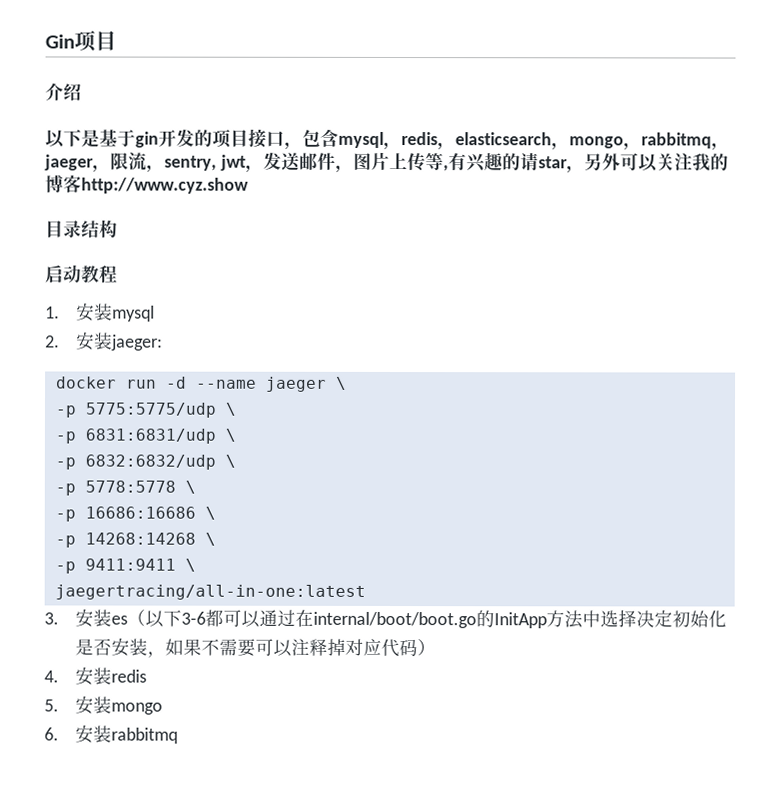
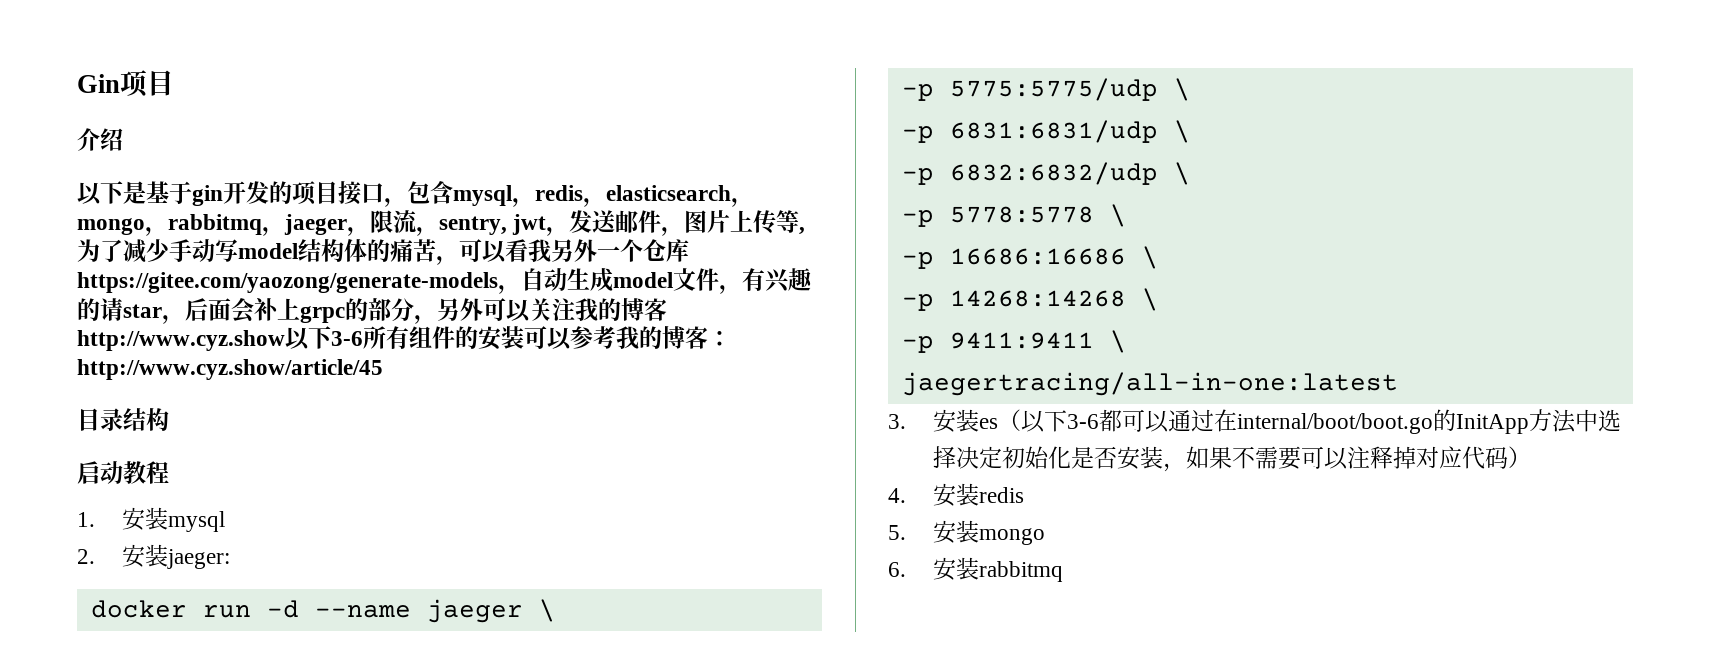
- 以下是基于gin开发的项目接口，包含mysql，redis，elasticsearch，mongo，rabbitmq，jaeger，限流，sentry, jwt，发送邮件，图片上传等,有兴趣的请star，另外可以关注我的博客http://www.cyz.show
+ 以下是基于gin开发的项目接口，包含mysql，redis，elasticsearch，mongo，rabbitmq，jaeger，限流，sentry, jwt，发送邮件，图片上传等,为了减少手动写model结构体的痛苦，可以看我另外一个仓库https://gitee.com/yaozong/generate-models，自动生成model文件，有兴趣的请star，后面会补上grpc的部分，另外可以关注我的博客http://www.cyz.show以下3-6所有组件的安装可以参考我的博客：http://www.cyz.show/article/45

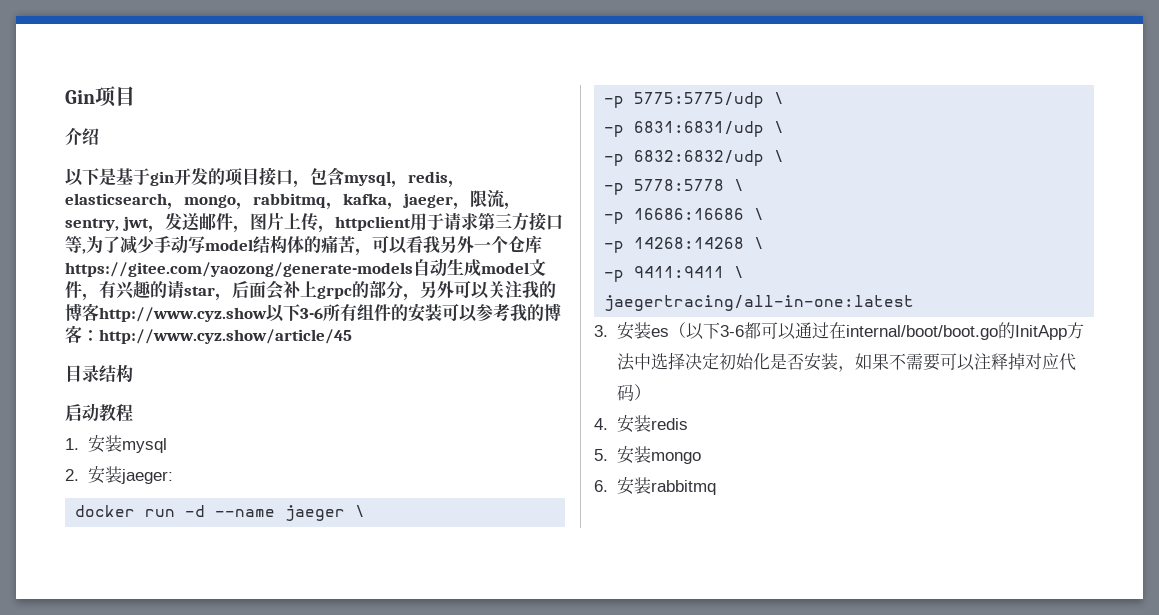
- 以下是基于gin开发的项目接口，包含mysql，redis，elasticsearch，mongo，rabbitmq，jaeger，限流，sentry, jwt，发送邮件，图片上传等,为了减少手动写model结构体的痛苦，可以看我另外一个仓库https://gitee.com/yaozong/generate-models，自动生成model文件，有兴趣的请star，后面会补上grpc的部分，另外可以关注我的博客http://www.cyz.show以下3-6所有组件的安装可以参考我的博客：
+ 以下是基于gin开发的项目接口，包含mysql，redis，elasticsearch，mongo，rabbitmq，kafka，jaeger，限流，sentry, jwt，发送邮件，图片上传，httpclient用于请求第三方接口等,为了减少手动写model结构体的痛苦，可以看我另外一个仓库https://gitee.com/yaozong/generate-models自动生成model文件，有兴趣的请star，后面会补上grpc的部分，另外可以关注我的博客http://www.cyz.show以下3-6所有组件的安装可以参考我的博客：

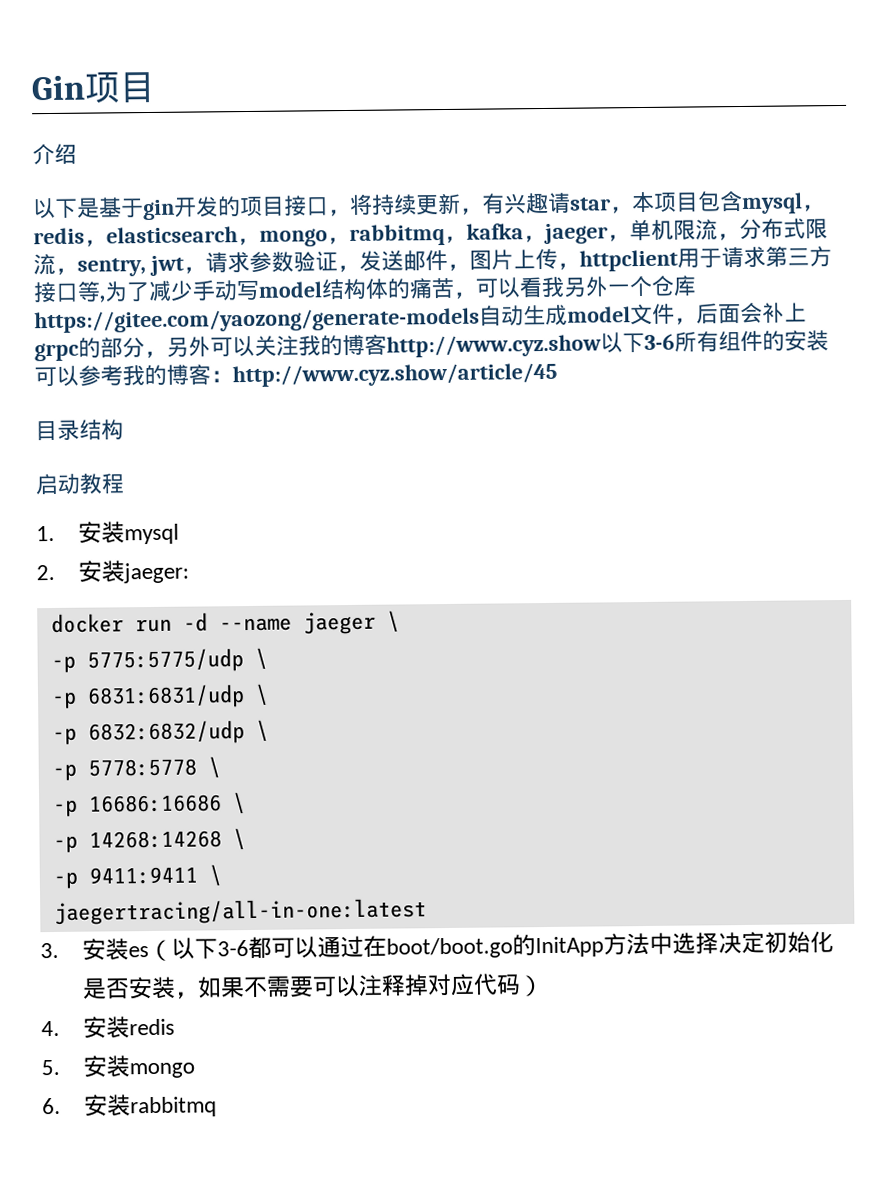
- 以下是基于gin开发的项目接口，包含mysql，redis，elasticsearch，mongo，rabbitmq，kafka，jaeger，限流，sentry, jwt，发送邮件，图片上传，httpclient用于请求第三方接口等,为了减少手动写model结构体的痛苦，可以看我另外一个仓库https://gitee.com/yaozong/generate-models自动生成model文件，有兴趣的请star，后面会补上grpc的部分，另外可以关注我的博客http://www.cyz.show以下3-6所有组件的安装可以参考我的博客：
+ 以下是基于gin开发的项目接口，将持续更新，有兴趣请star，本项目包含mysql，redis，elasticsearch，mongo，rabbitmq，kafka，jaeger，单机限流，分布式限流，sentry, jwt，请求参数验证，发送邮件，图片上传，httpclient用于请求第三方接口等,为了减少手动写model结构体的痛苦，可以看我另外一个仓库https://gitee.com/yaozong/generate-models自动生成model文件，后面会补上grpc的部分，另外可以关注我的博客http://www.cyz.show以下3-6所有组件的安装可以参考我的博客：
- 3.安装es（以下3-6都可以通过在internal/boot/boot.go的InitApp方法中选择决定初始化是否安装，如果不需要可以注释掉对应代码）
+ 3.安装es（以下3-6都可以通过在boot/boot.go的InitApp方法中选择决定初始化是否安装，如果不需要可以注释掉对应代码）

